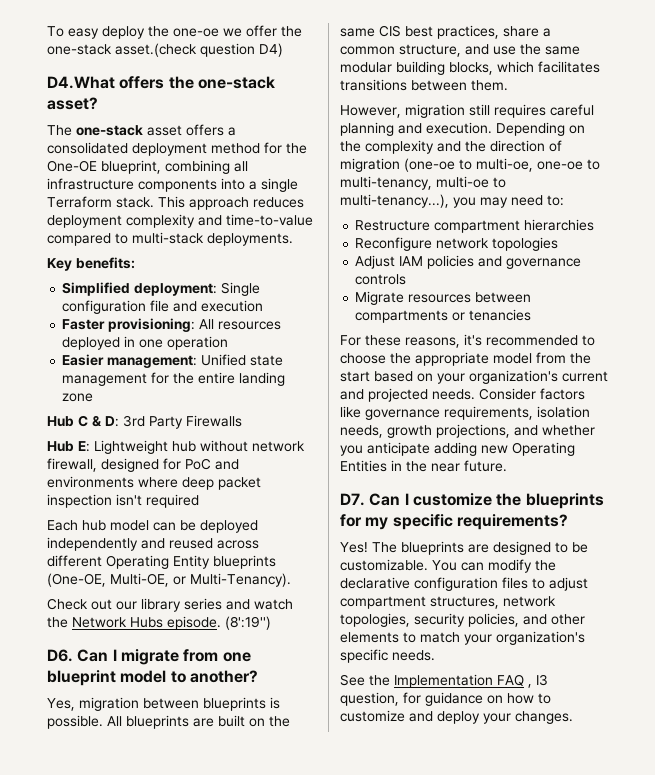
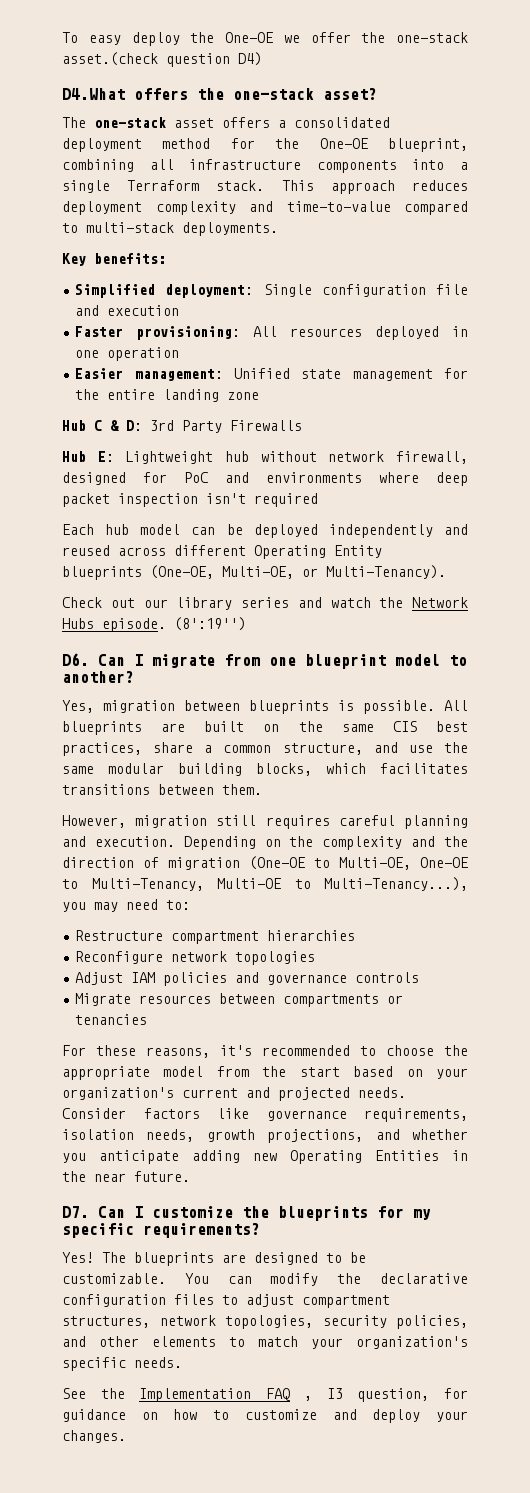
- To easy deploy the one-oe we offer the one-stack asset.(check question D4)
+ To easy deploy the One-OE we offer the one-stack asset.(check question D4)
- Depending on the complexity and the direction of migration (one-oe to multi-oe, one-oe to multi-tenancy, multi-oe to multi-tenancy...), you may need to:
+ Depending on the complexity and the direction of migration (One-OE to Multi-OE, One-OE to Multi-Tenancy, Multi-OE to Multi-Tenancy...), you may need to:

